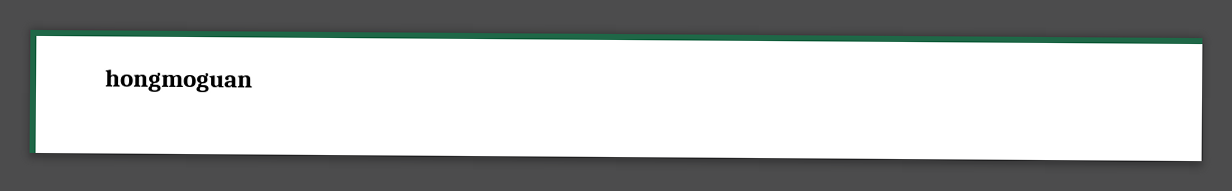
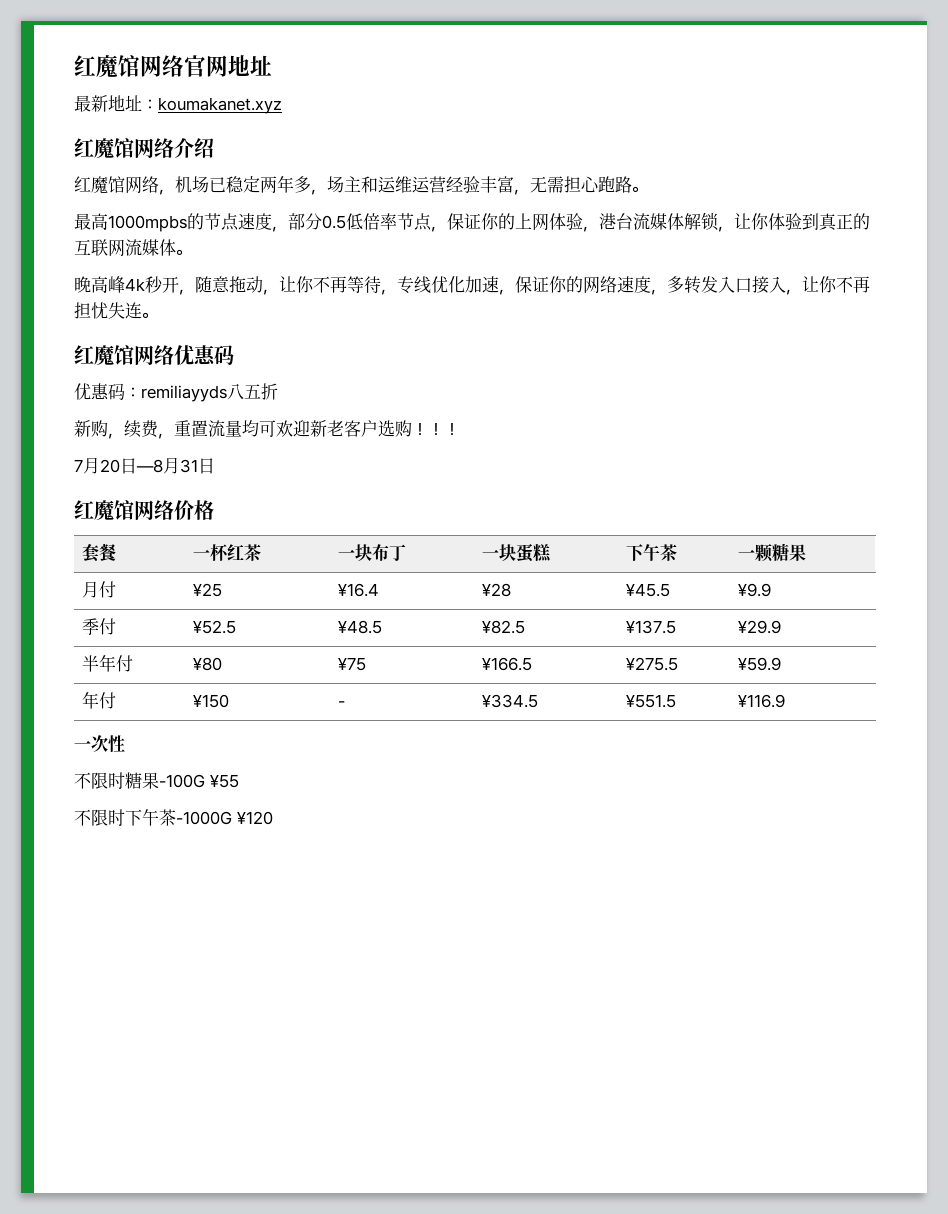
- hongmoguan
+ 红魔馆网络官网地址
+ 最新地址：koumakanet.xyz
+ 红魔馆网络介绍
+ 红魔馆网络，机场已稳定两年多，场主和运维运营经验丰富，无需担心跑路。
+ 最高1000mpbs的节点速度，部分0.5低倍率节点，保证你的上网体验，港台流媒体解锁，让你体验到真正的互联网流媒体。
+ 晚高峰4k秒开，随意拖动，让你不再等待，专线优化加速，保证你的网络速度，多转发入口接入，让你不再担忧失连。
+ 红魔馆网络优惠码
+ 优惠码：remiliayyds八五折
+ 新购，续费，重置流量均可欢迎新老客户选购！！！
+ 7月20日—8月31日
+ 红魔馆网络价格
+ 套餐 | 一杯红茶 | 一块布丁 | 一块蛋糕 | 下午茶 | 一颗糖果
+ 月付 | ¥25 | ¥16.4 | ¥28 | ¥45.5 | ¥9.9
+ 季付 | ¥52.5 | ¥48.5 | ¥82.5 | ¥137.5 | ¥29.9
+ 半年付 | ¥80 | ¥75 | ¥166.5 | ¥275.5 | ¥59.9
+ 年付 | ¥150 | - | ¥334.5 | ¥551.5 | ¥116.9
+ 一次性
+ 不限时糖果-100G ¥55
+ 不限时下午茶-1000G ¥120

